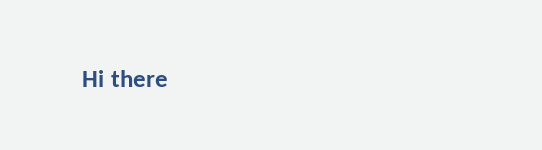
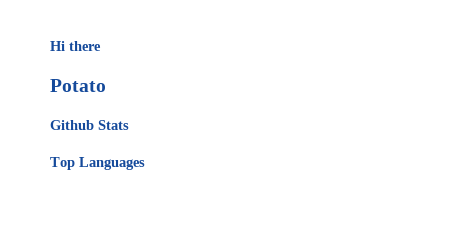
+ Potato
+ Github Stats
+ Top Languages

